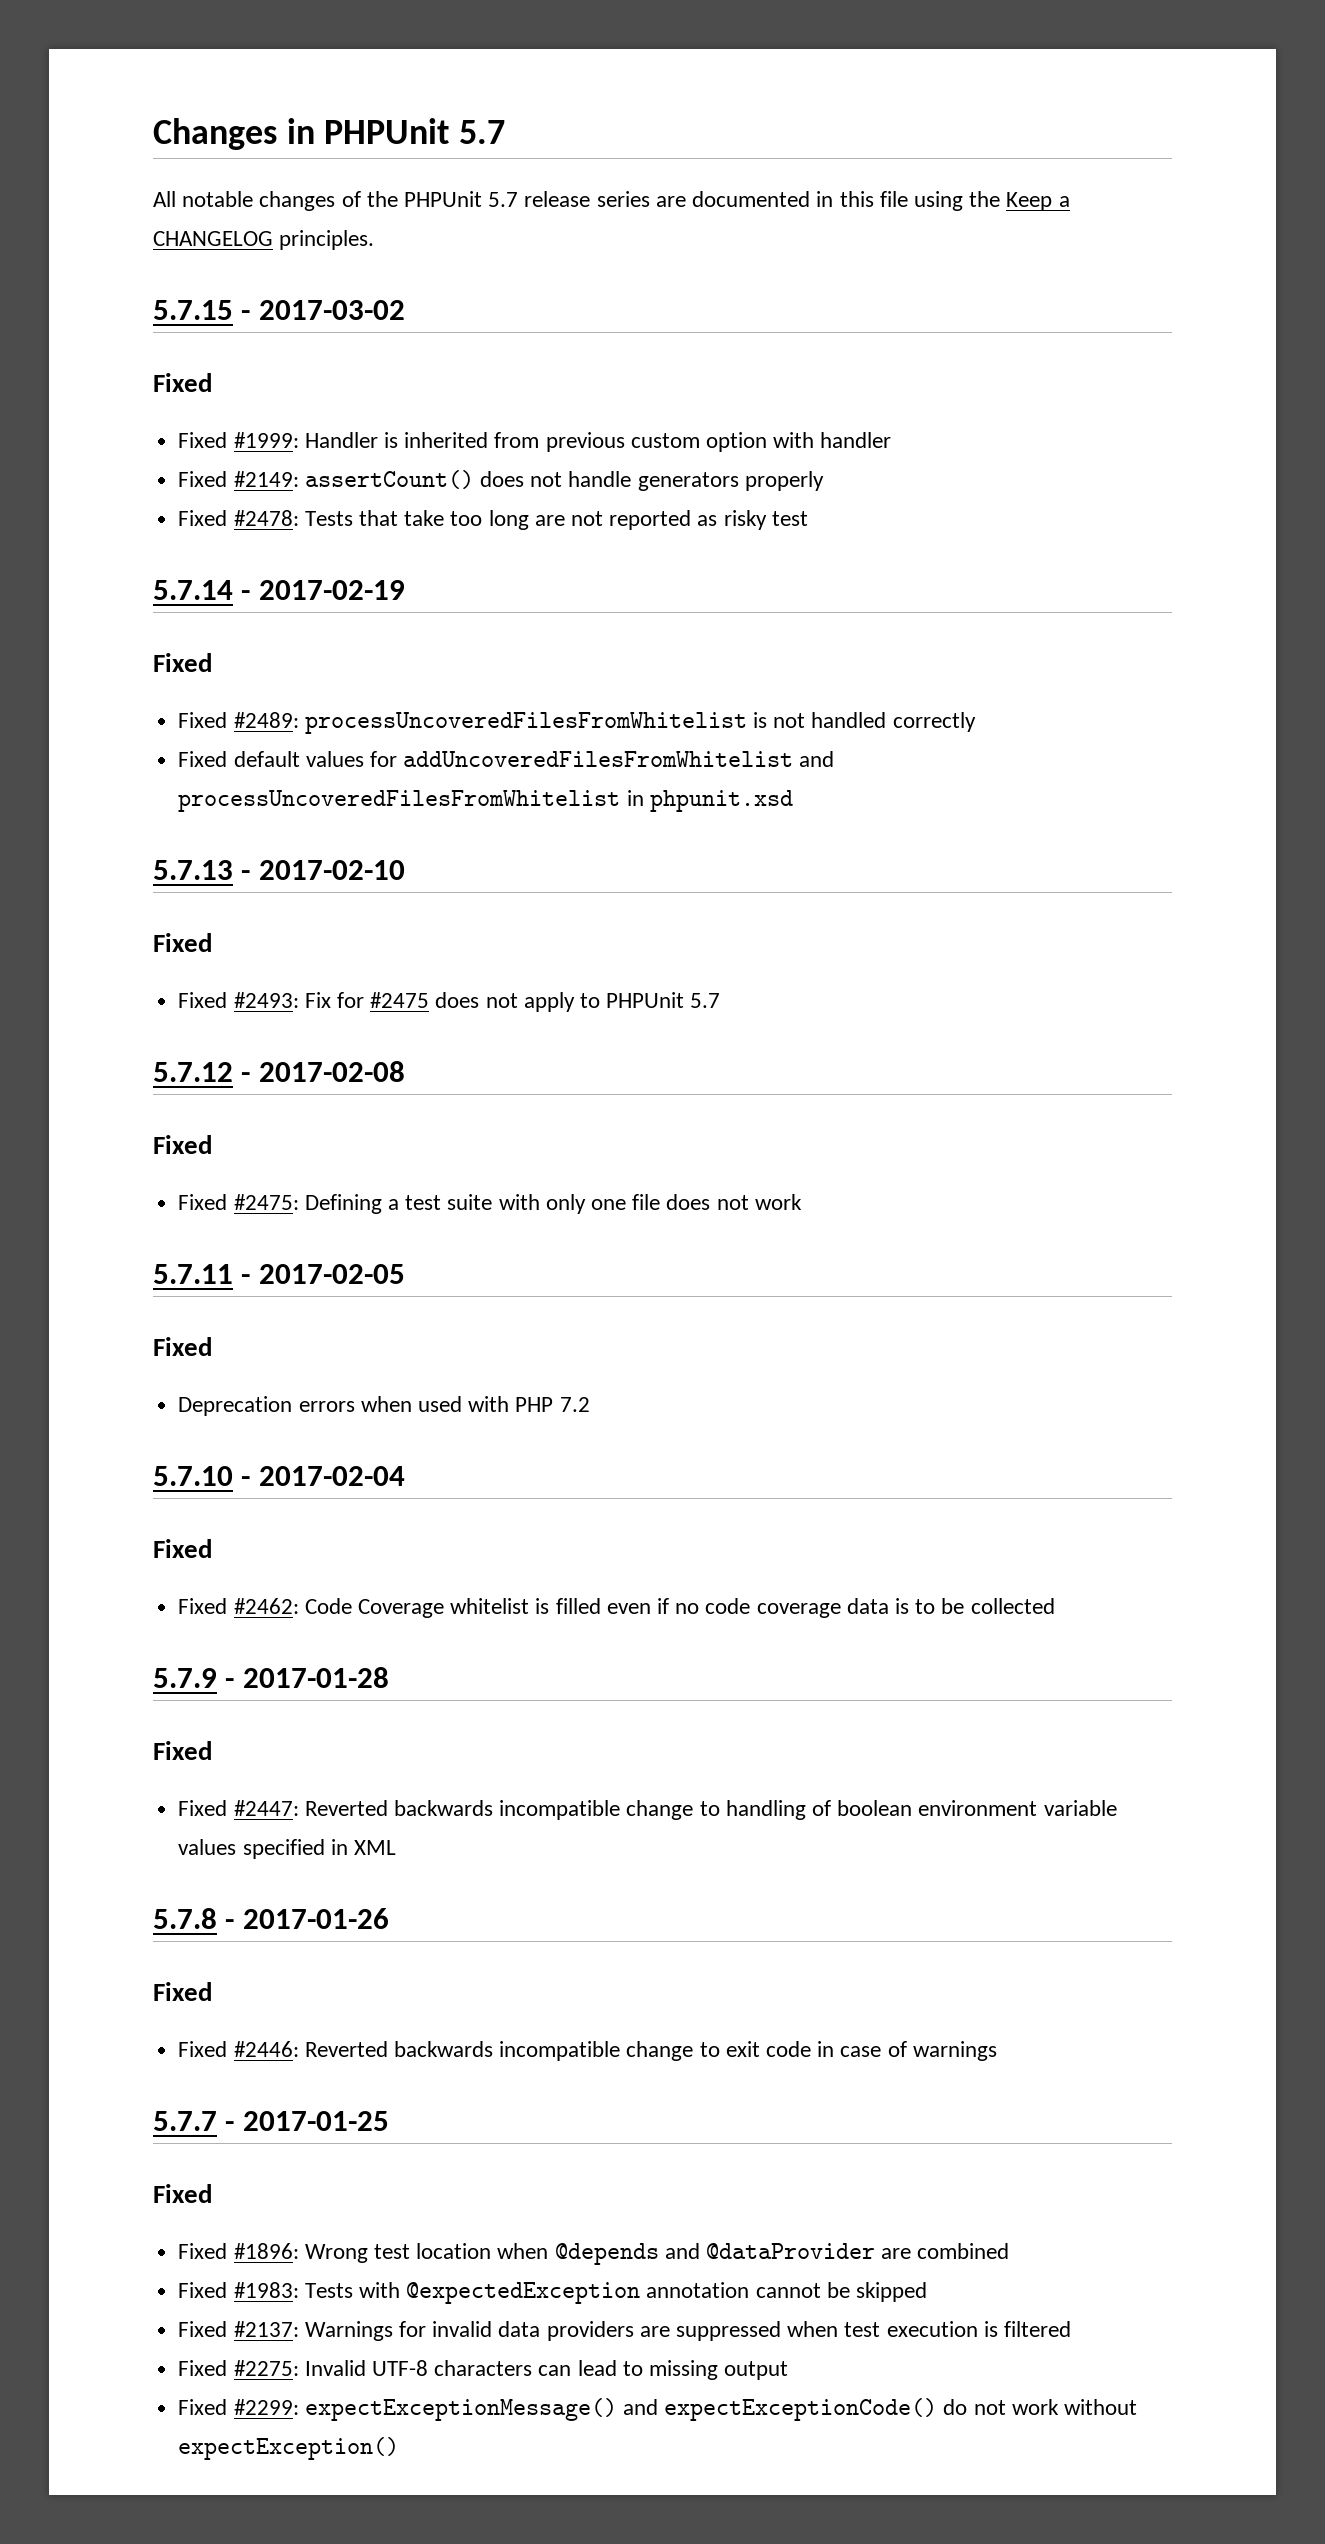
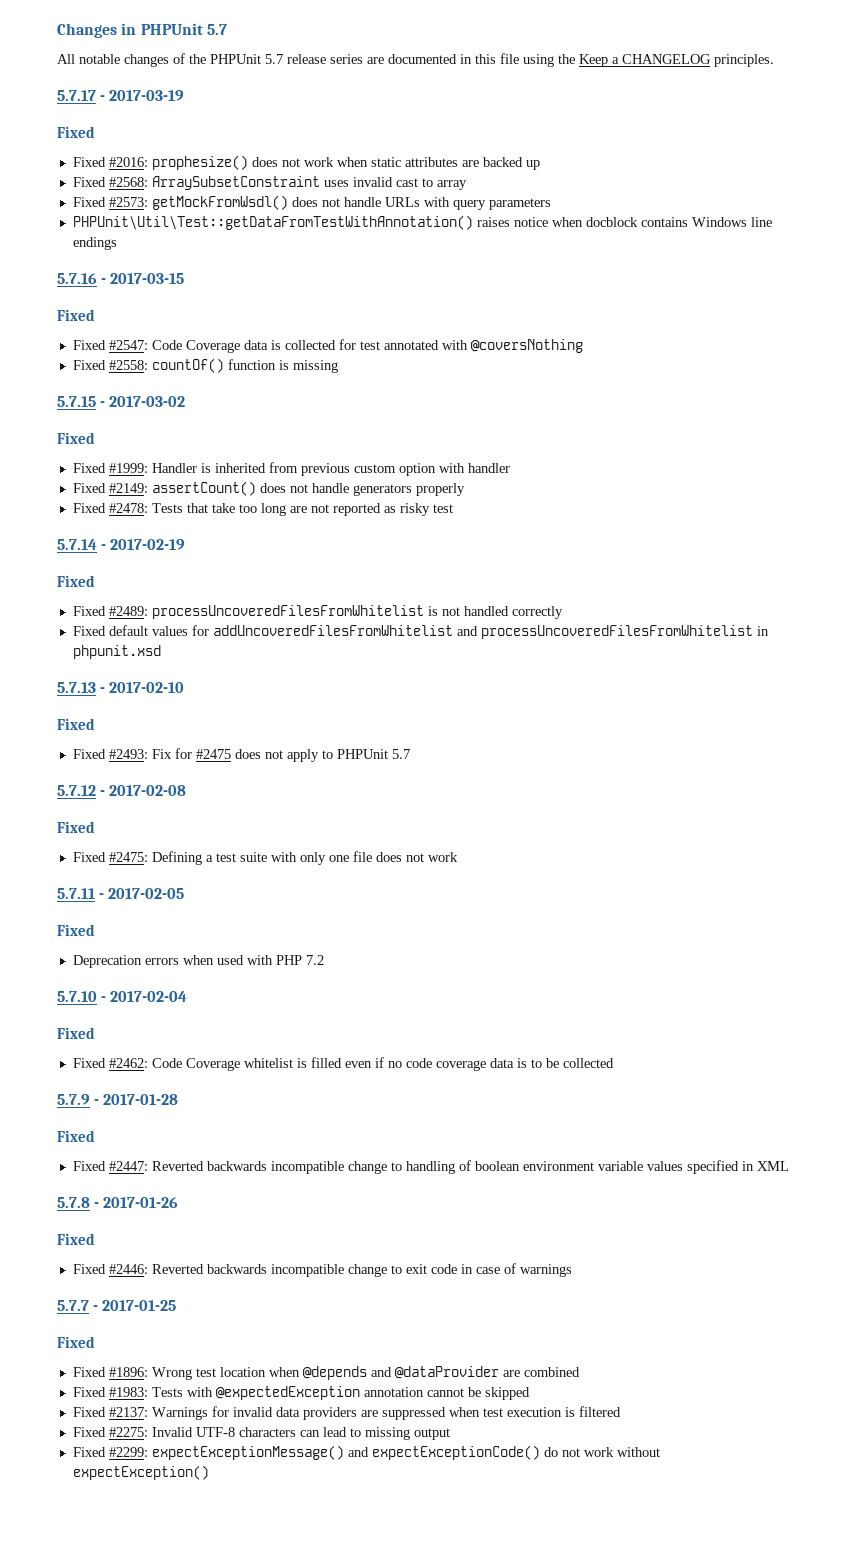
+ 5.7.17 - 2017-03-19
+ Fixed
+ Fixed #2016: prophesize() does not work when static attributes are backed up
+ Fixed #2568: ArraySubsetConstraint uses invalid cast to array
+ Fixed #2573: getMockFromWsdl() does not handle URLs with query parameters
+ PHPUnit\Util\Test::getDataFromTestWithAnnotation() raises notice when docblock contains Windows line endings
+ 5.7.16 - 2017-03-15
+ Fixed
+ Fixed #2547: Code Coverage data is collected for test annotated with @coversNothing
+ Fixed #2558: countOf() function is missing

